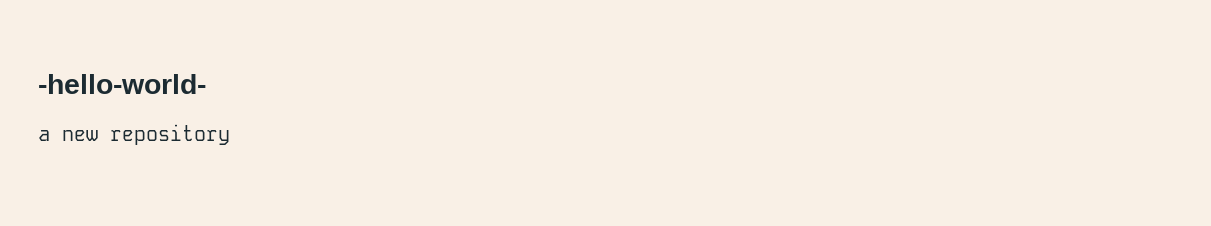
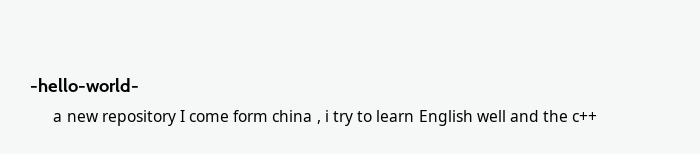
- a new repository
+ a new repository I come form china , i try to learn English well and the c++

